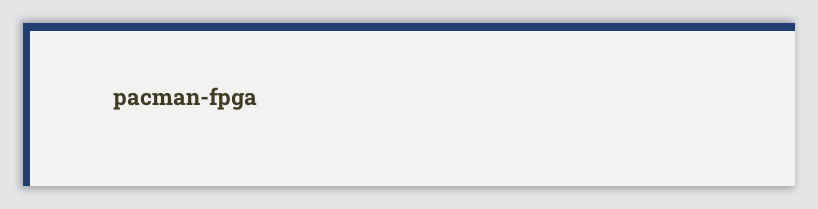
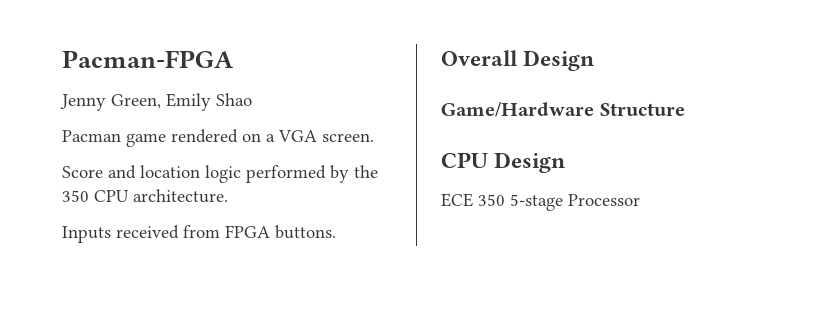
- pacman-fpga
+ Pacman-FPGA
+ Jenny Green, Emily Shao
+ Pacman game rendered on a VGA screen.
+ Score and location logic performed by the 350 CPU architecture.
+ Inputs received from FPGA buttons.
+ Overall Design
+ Game/Hardware Structure
+ CPU Design
+ ECE 350 5-stage Processor

